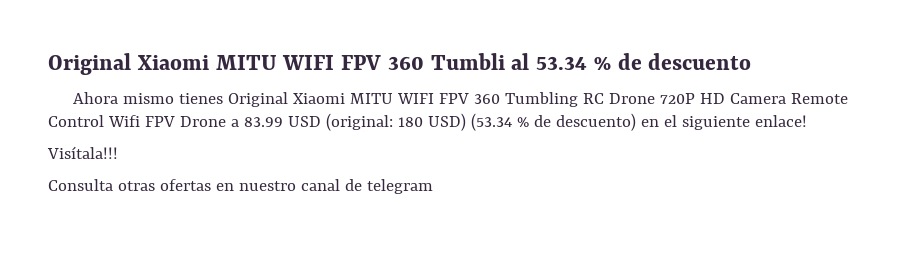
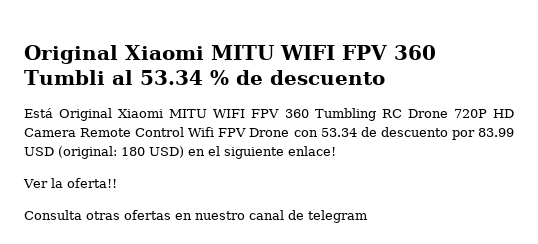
- Ahora mismo tienes Original Xiaomi MITU WIFI FPV 360 Tumbling RC Drone 720P HD Camera Remote Control Wifi FPV Drone a 83.99 USD (original: 180 USD) (53.34 % de descuento) en el siguiente enlace!
+ Está Original Xiaomi MITU WIFI FPV 360 Tumbling RC Drone 720P HD Camera Remote Control Wifi FPV Drone con 53.34 de descuento por 83.99 USD (original: 180 USD) en el siguiente enlace!
- Visítala!!!
+ Ver la oferta!!

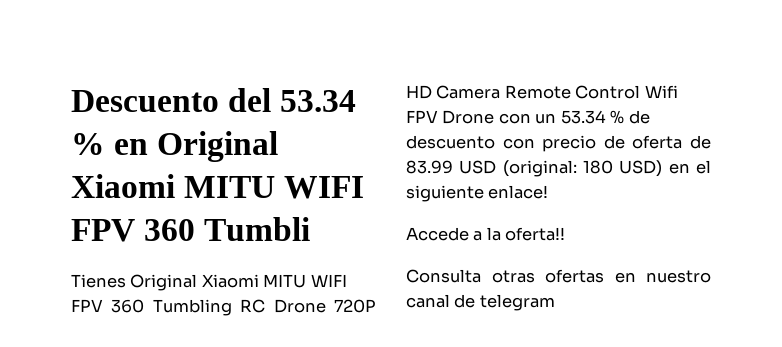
- Original Xiaomi MITU WIFI FPV 360 Tumbli al 53.34 % de descuento
- Está Original Xiaomi MITU WIFI FPV 360 Tumbling RC Drone 720P HD Camera Remote Control Wifi FPV Drone con 53.34 de descuento por 83.99 USD (original: 180 USD) en el siguiente enlace!
+ Descuento del 53.34 % en Original Xiaomi MITU WIFI FPV 360 Tumbli
+ Tienes Original Xiaomi MITU WIFI FPV 360 Tumbling RC Drone 720P HD Camera Remote Control Wifi FPV Drone con un 53.34 % de descuento con precio de oferta de 83.99 USD (original: 180 USD) en el siguiente enlace!
- Ver la oferta!!
+ Accede a la oferta!!

